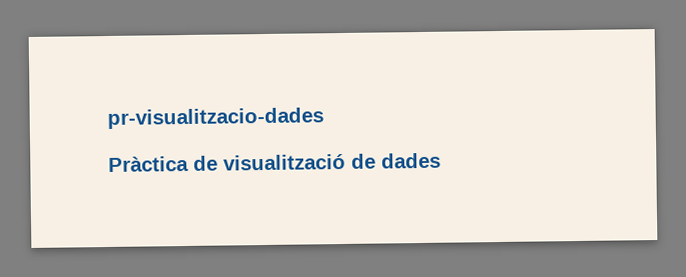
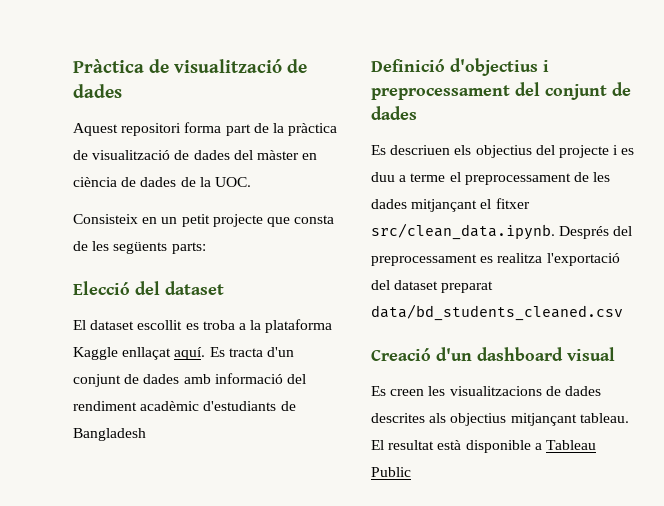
- pr-visualitzacio-dades
+ Aquest repositori forma part de la pràctica de visualització de dades del màster en ciència de dades de la UOC.
+ Consisteix en un petit projecte que consta de les següents parts:
+ Elecció del dataset
+ El dataset escollit es troba a la plataforma Kaggle enllaçat aquí. Es tracta d'un conjunt de dades amb informació del rendiment acadèmic d'estudiants de Bangladesh
+ Definició d'objectius i preprocessament del conjunt de dades
+ Es descriuen els objectius del projecte i es duu a terme el preprocessament de les dades mitjançant el fitxer src/clean_data.ipynb. Després del preprocessament es realitza l'exportació del dataset preparat data/bd_students_cleaned.csv
+ Creació d'un dashboard visual
+ Es creen les visualitzacions de dades descrites als objectius mitjançant tableau. El resultat està disponible a Tableau Public

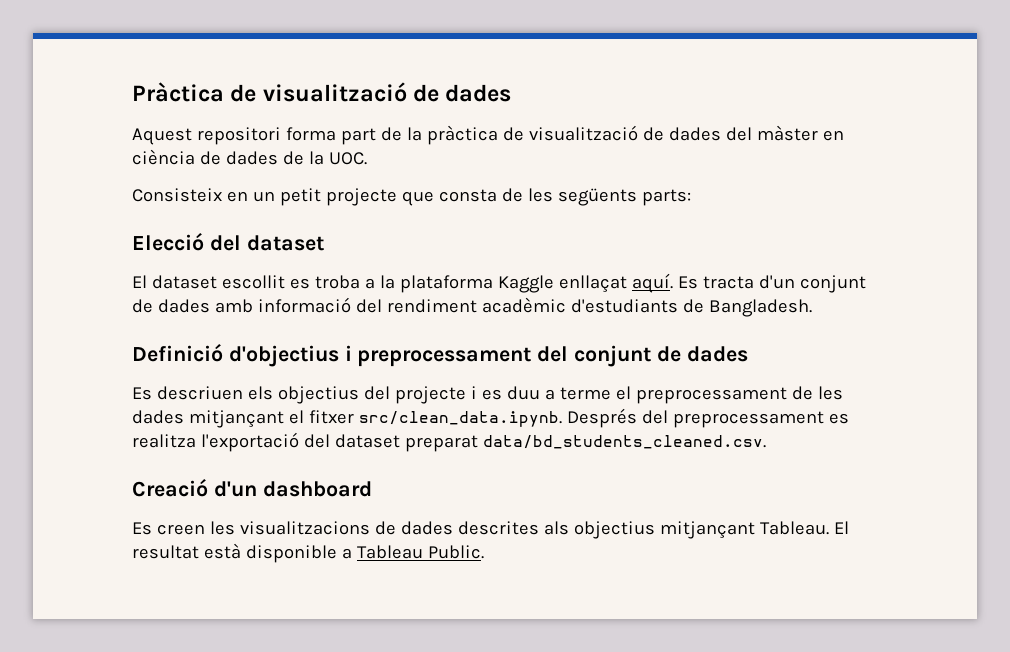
- Es tracta d'un conjunt de dades amb informació del rendiment acadèmic d'estudiants de Bangladesh
+ Es tracta d'un conjunt de dades amb informació del rendiment acadèmic d'estudiants de Bangladesh.
- Es descriuen els objectius del projecte i es duu a terme el preprocessament de les dades mitjançant el fitxer src/clean_data.ipynb. Després del preprocessament es realitza l'exportació del dataset preparat data/bd_students_cleaned.csv
+ Es descriuen els objectius del projecte i es duu a terme el preprocessament de les dades mitjançant el fitxer src/clean_data.ipynb. Després del preprocessament es realitza l'exportació del dataset preparat data/bd_students_cleaned.csv.
- Creació d'un dashboard visual
+ Creació d'un dashboard
- Es creen les visualitzacions de dades descrites als objectius mitjançant tableau.
+ Es creen les visualitzacions de dades descrites als objectius mitjançant Tableau.
- El resultat està disponible a Tableau Public
+ El resultat està disponible a Tableau Public.

